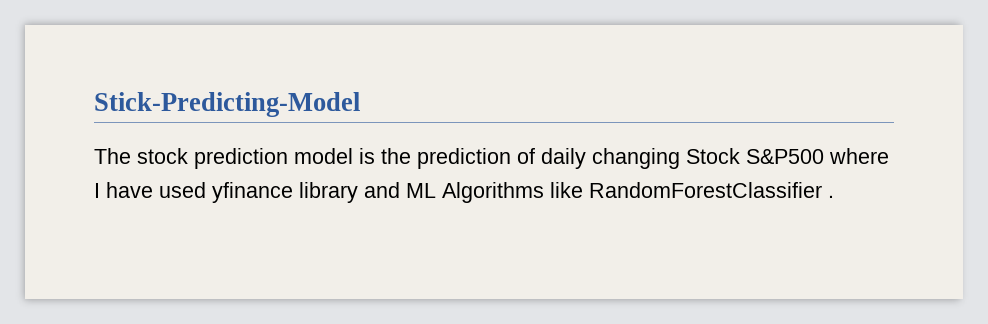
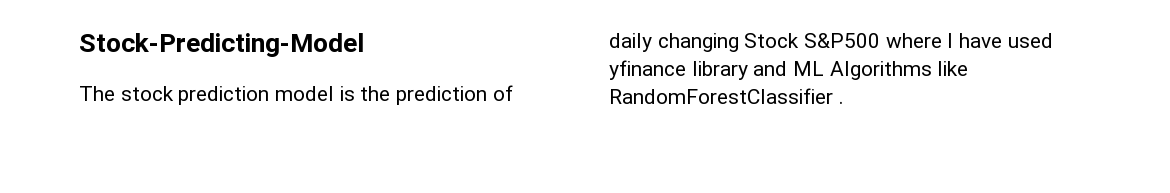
- Stick-Predicting-Model
+ Stock-Predicting-Model

